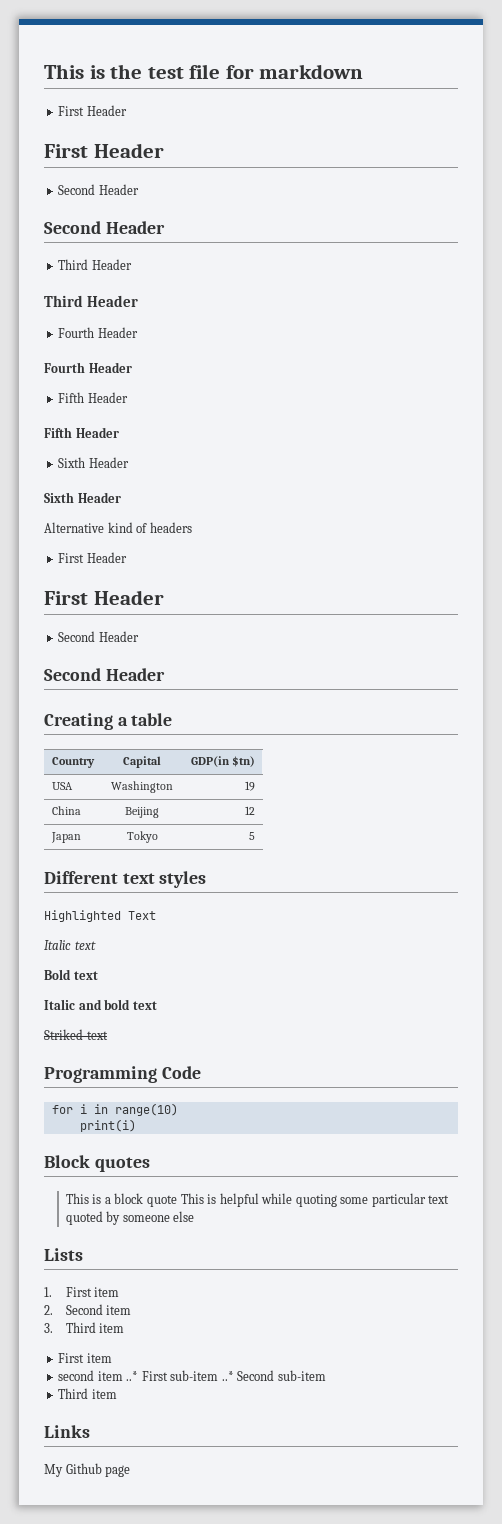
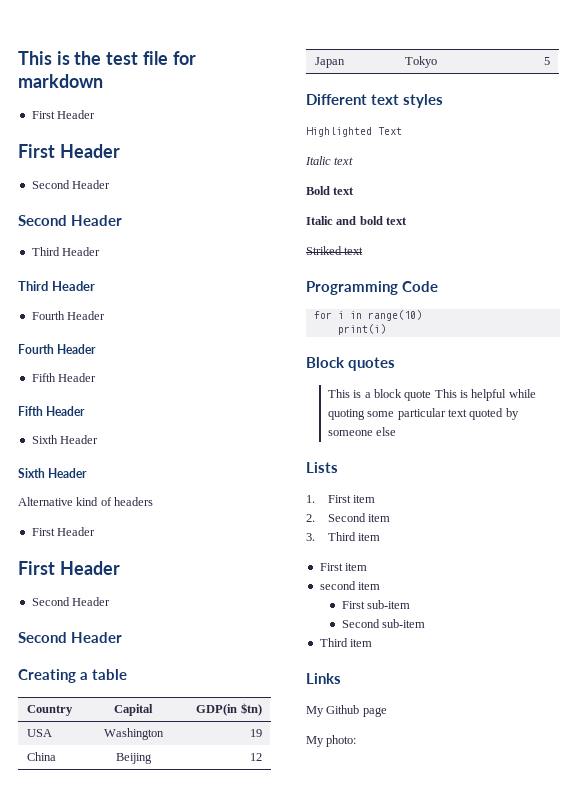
- second item ..* First sub-item ..* Second sub-item
+ second item
+ First sub-item
+ Second sub-item
+ My photo:

